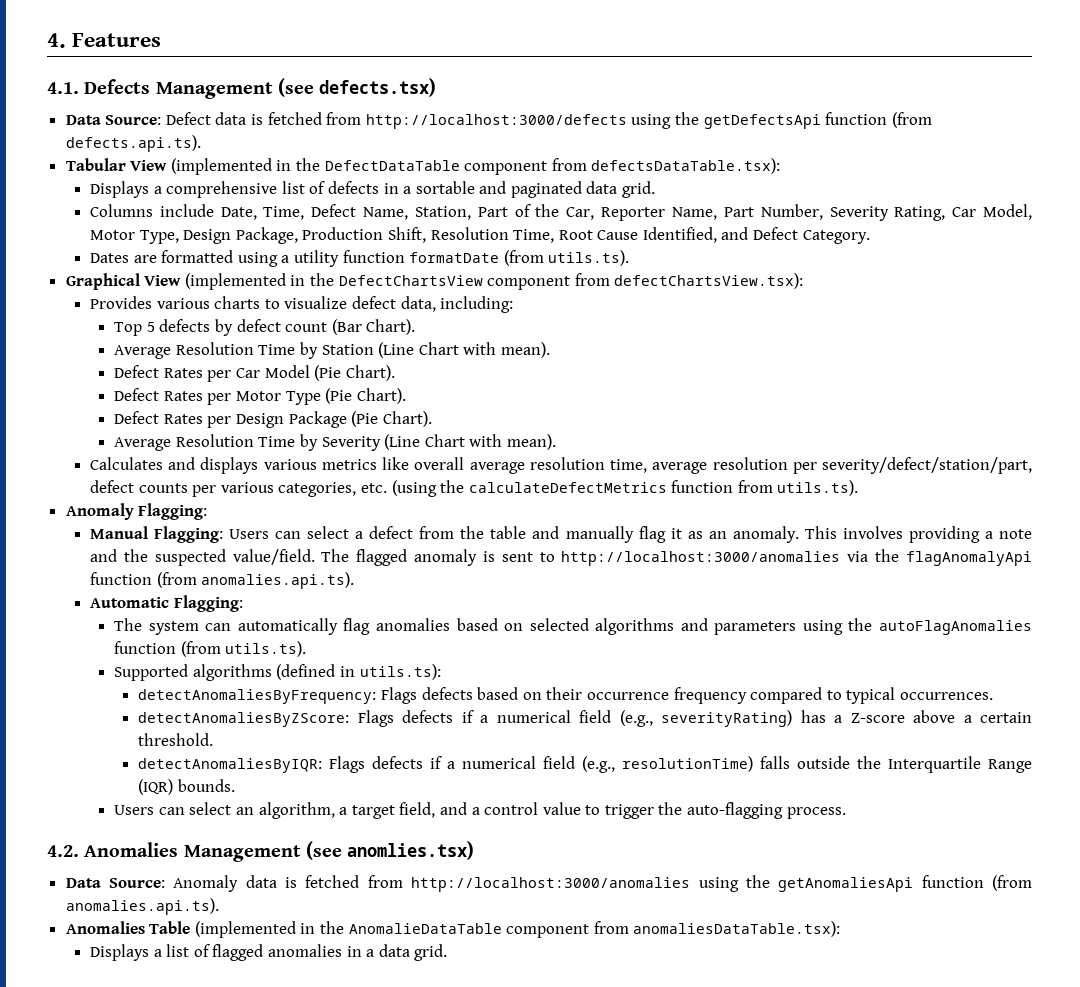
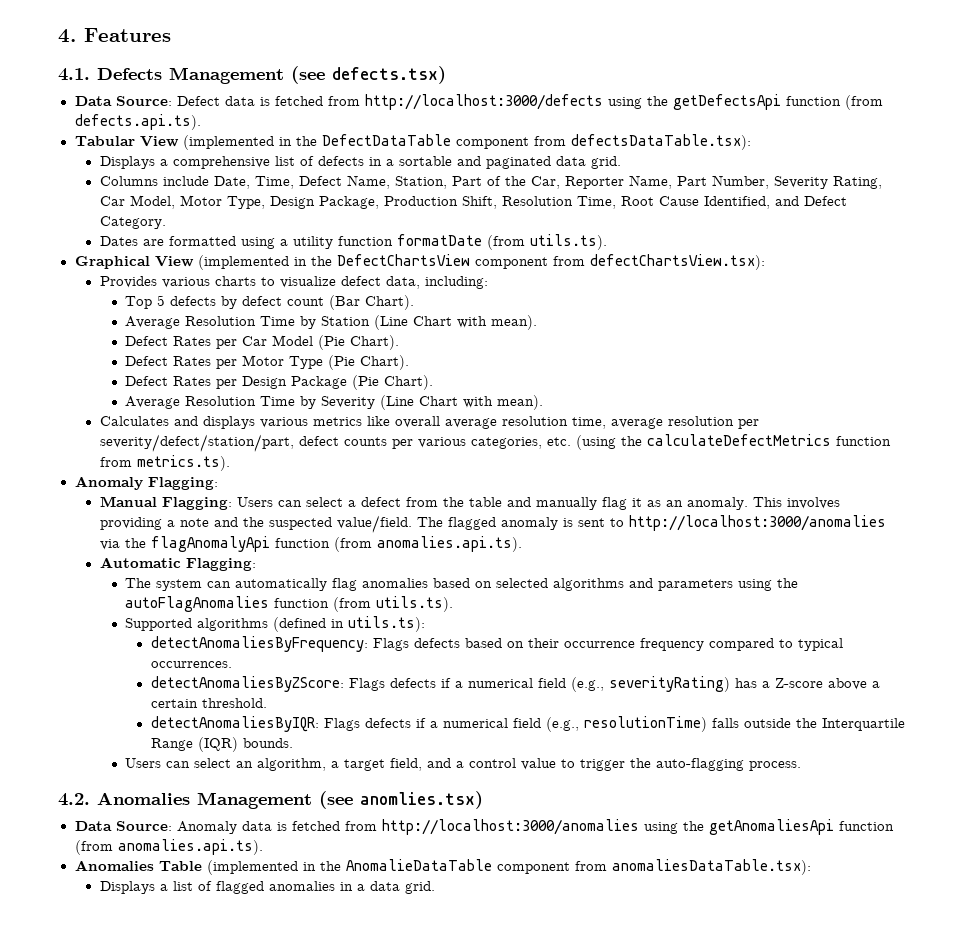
- Calculates and displays various metrics like overall average resolution time, average resolution per severity/defect/station/part, defect counts per various categories, etc. (using the calculateDefectMetrics function from utils.ts).
+ Calculates and displays various metrics like overall average resolution time, average resolution per severity/defect/station/part, defect counts per various categories, etc. (using the calculateDefectMetrics function from metrics.ts).

